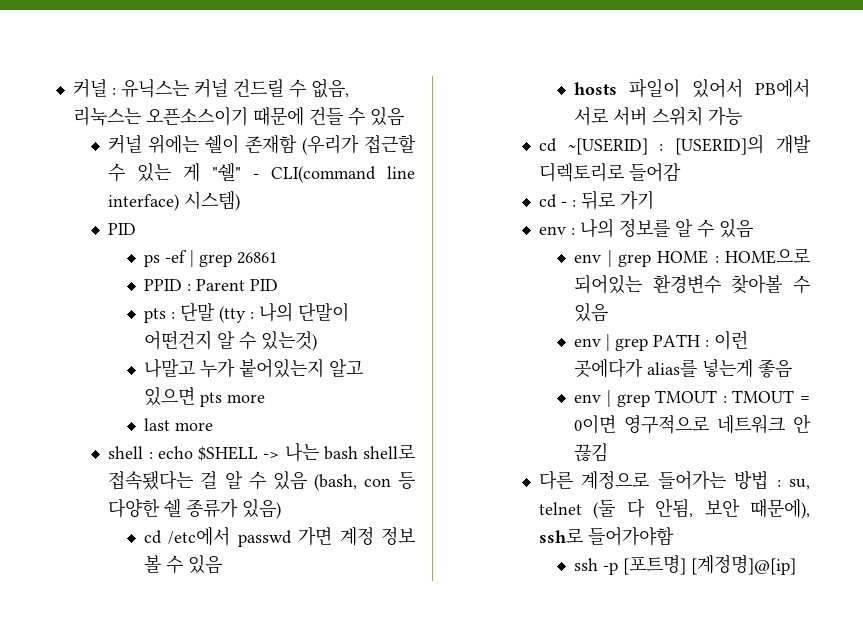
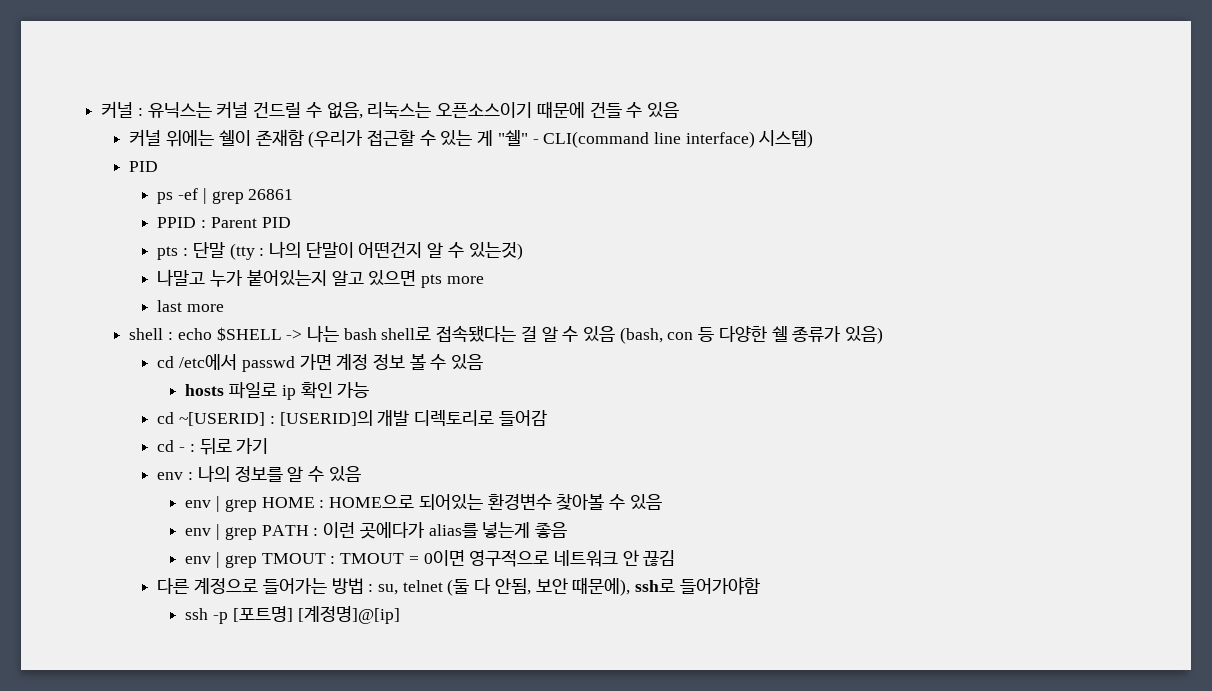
- hosts 파일이 있어서 PB에서 서로 서버 스위치 가능
+ hosts 파일로 ip 확인 가능

